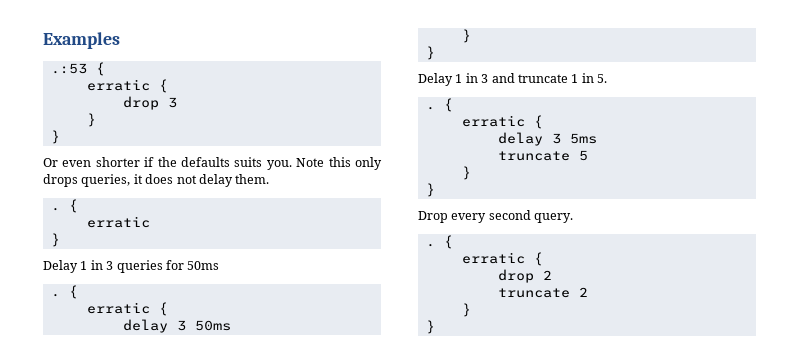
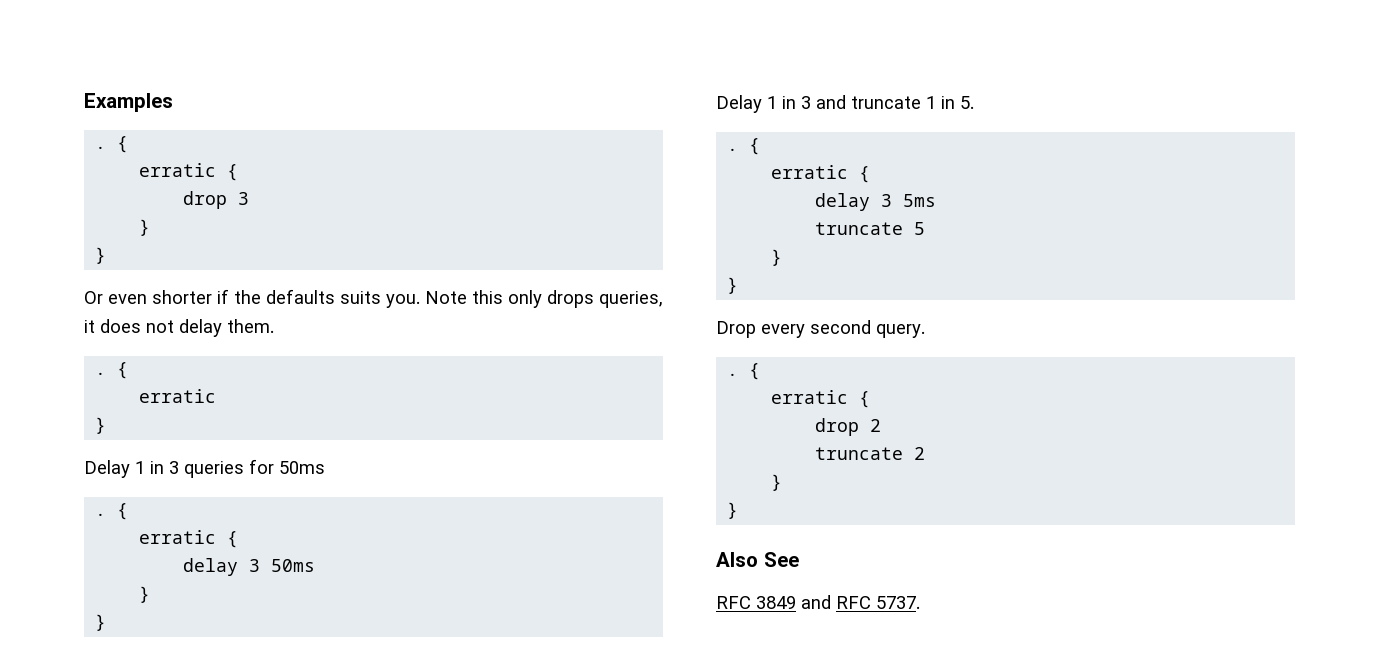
  Examples
- .:53 {
+ . {
+ Also See
+ RFC 3849 and RFC 5737.

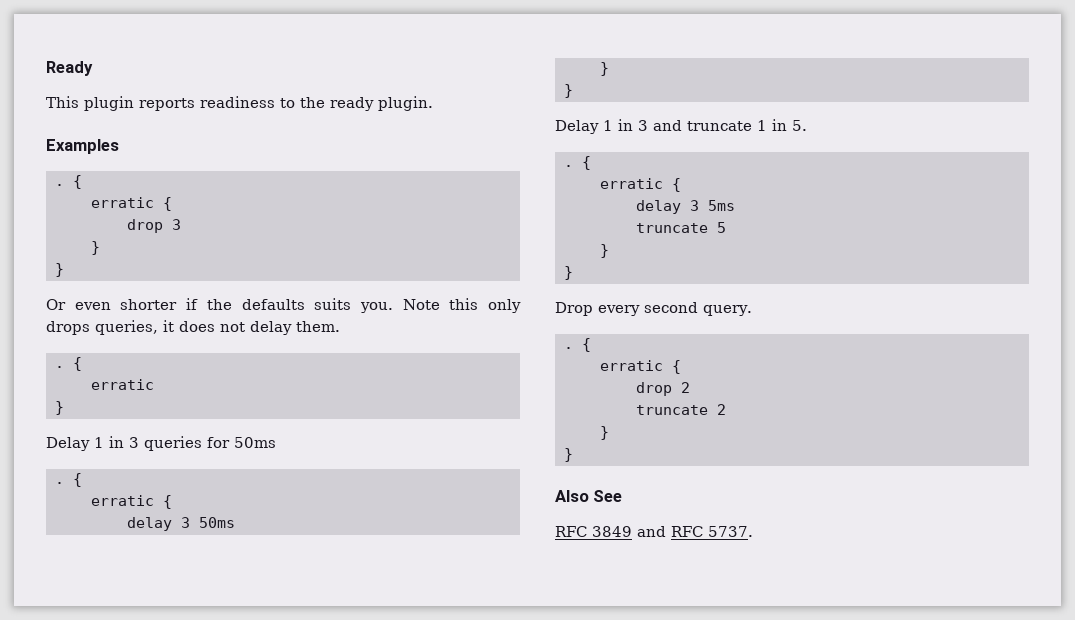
+ Ready
+ This plugin reports readiness to the ready plugin.

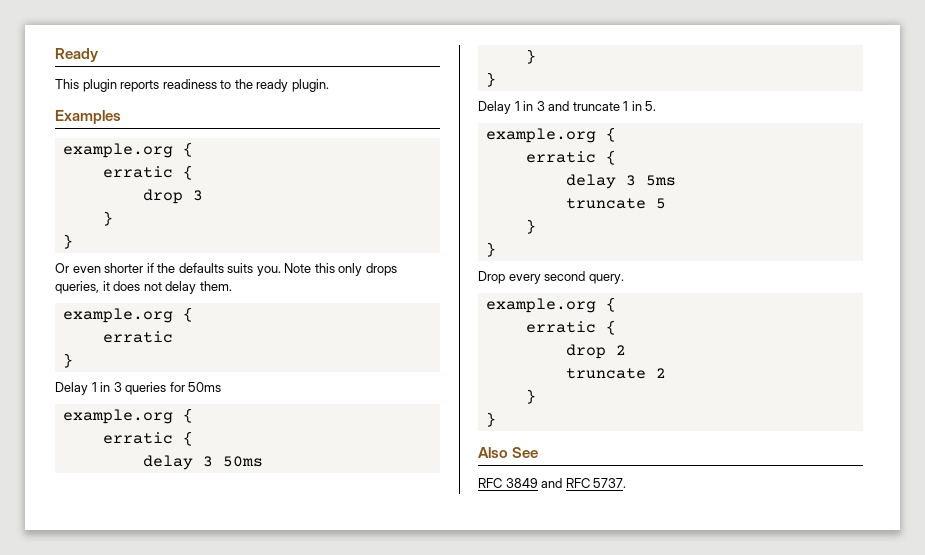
  Examples
- . {
+ example.org {
  Note this only drops queries, it does not delay them.
- . {
+ example.org {
  Delay 1 in 3 queries for 50ms
- . {
+ example.org {
  Delay 1 in 3 and truncate 1 in 5.
- . {
+ example.org {
  Drop every second query.
- . {
+ example.org {

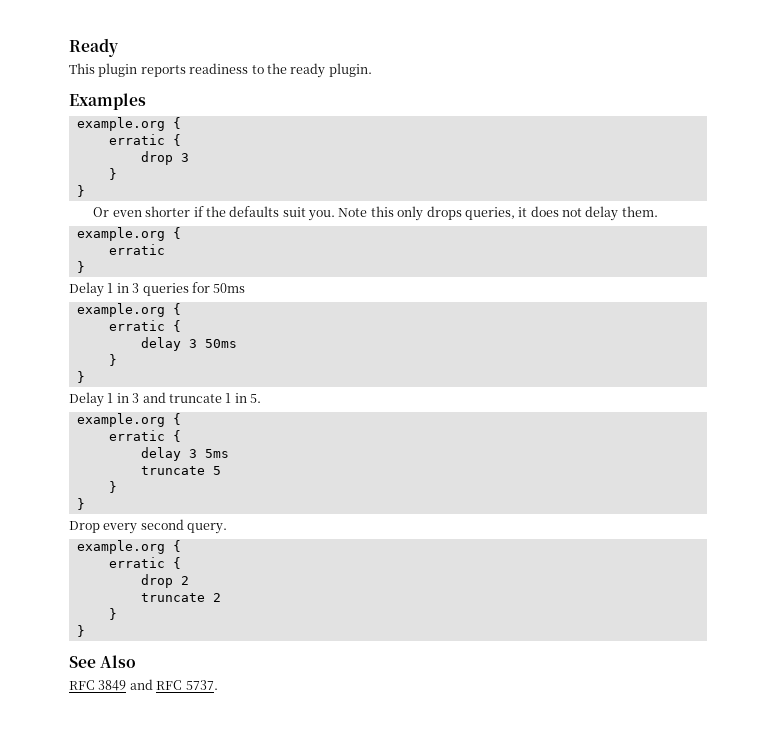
- Or even shorter if the defaults suits you.
+ Or even shorter if the defaults suit you.
- Also See
+ See Also

